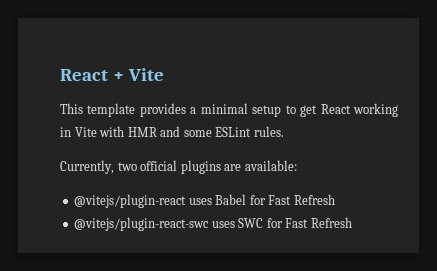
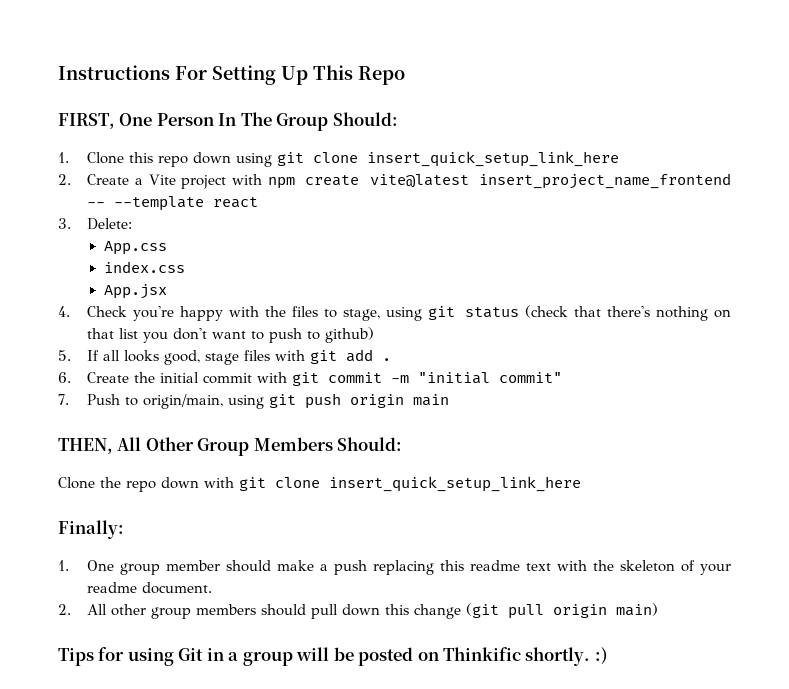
- React + Vite
- This template provides a minimal setup to get React working in Vite with HMR and some ESLint rules.
- Currently, two official plugins are available:
- @vitejs/plugin-react uses Babel for Fast Refresh
- @vitejs/plugin-react-swc uses SWC for Fast Refresh
+ Instructions For Setting Up This Repo
+ FIRST, One Person In The Group Should:
+ 1. Clone this repo down using git clone insert_quick_setup_link_here
+ 2. Create a Vite project with npm create vite@latest insert_project_name_frontend -- --template react
+ 3. Delete:
+ App.css
+ index.css
+ App.jsx
+ 4. Check you're happy with the files to stage, using git status (check that there's nothing on that list you don't want to push to github)
+ 5. If all looks good, stage files with git add .
+ 6. Create the initial commit with git commit -m "initial commit"
+ 7. Push to origin/main, using git push origin main
+ THEN, All Other Group Members Should:
+ Clone the repo down with git clone insert_quick_setup_link_here
+ Finally:
+ 1. One group member should make a push replacing this readme text with the skeleton of your readme document.
+ 2. All other group members should pull down this change (git pull origin main)
+ Tips for using Git in a group will be posted on Thinkific shortly. :)

